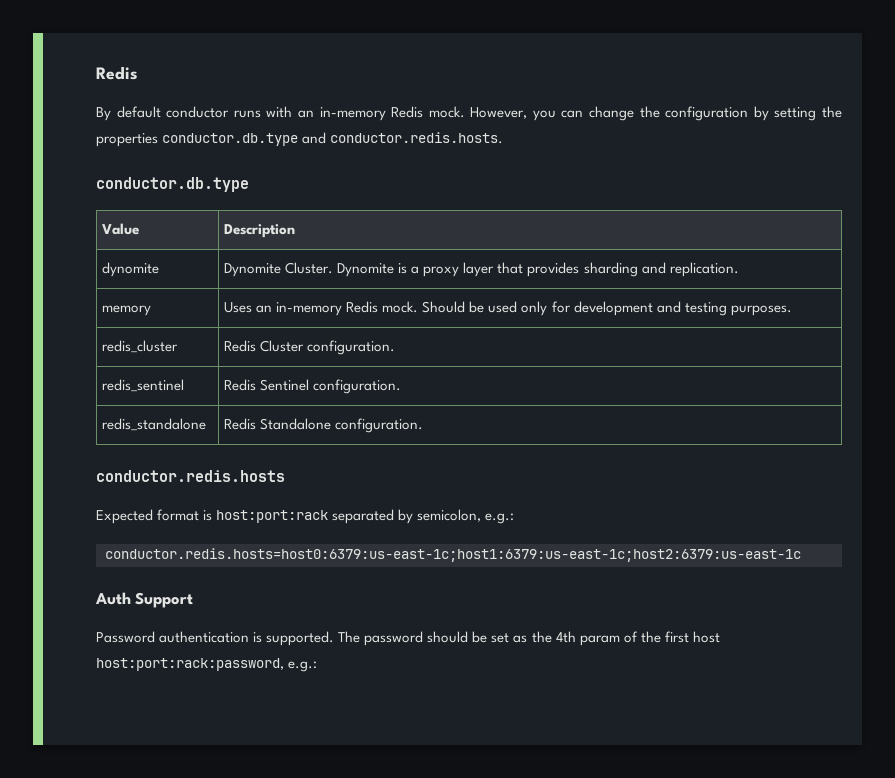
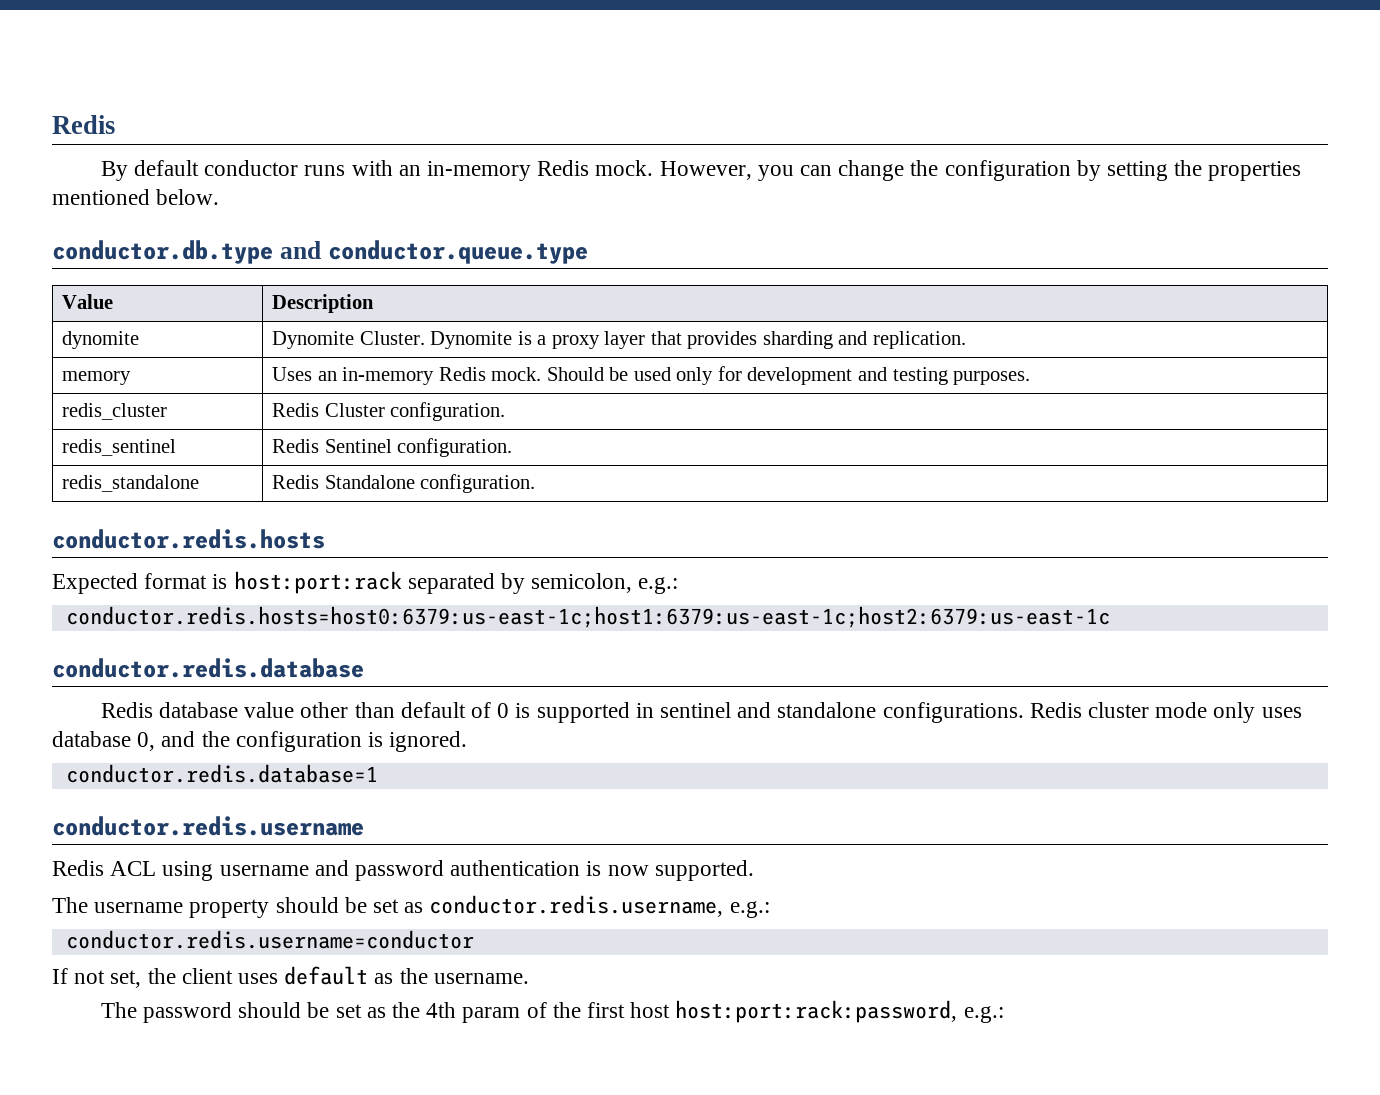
- However, you can change the configuration by setting the properties conductor.db.type and conductor.redis.hosts.
- conductor.db.type
+ However, you can change the configuration by setting the properties mentioned below.
+ conductor.db.type and conductor.queue.type
- Auth Support
- Password authentication is supported. The password should be set as the 4th param of the first host host:port:rack:password, e.g.:
+ conductor.redis.database
+ Redis database value other than default of 0 is supported in sentinel and standalone configurations. Redis cluster mode only uses database 0, and the configuration is ignored.
+ conductor.redis.database=1
+ conductor.redis.username
+ Redis ACL using username and password authentication is now supported.
+ The username property should be set as conductor.redis.username, e.g.:
+ conductor.redis.username=conductor
+ If not set, the client uses default as the username.
+ The password should be set as the 4th param of the first host host:port:rack:password, e.g.:

